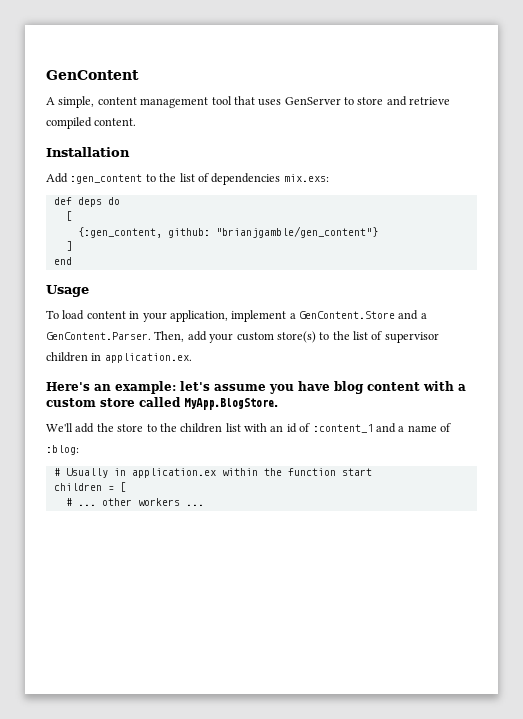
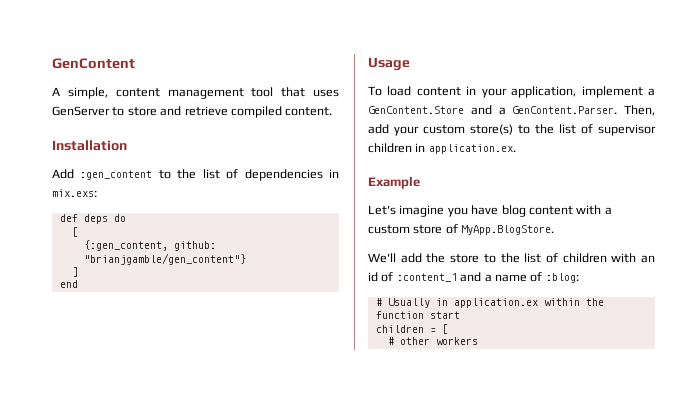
- Add :gen_content to the list of dependencies mix.exs:
+ Add :gen_content to the list of dependencies in mix.exs:
- Here's an example: let's assume you have blog content with a custom store called MyApp.BlogStore.
+ Example
+ Let's imagine you have blog content with a custom store of MyApp.BlogStore.
- We'll add the store to the children list with an id of :content_1 and a name of :blog:
+ We'll add the store to the list of children with an id of :content_1 and a name of :blog:
- # ... other workers ...
+ # other workers

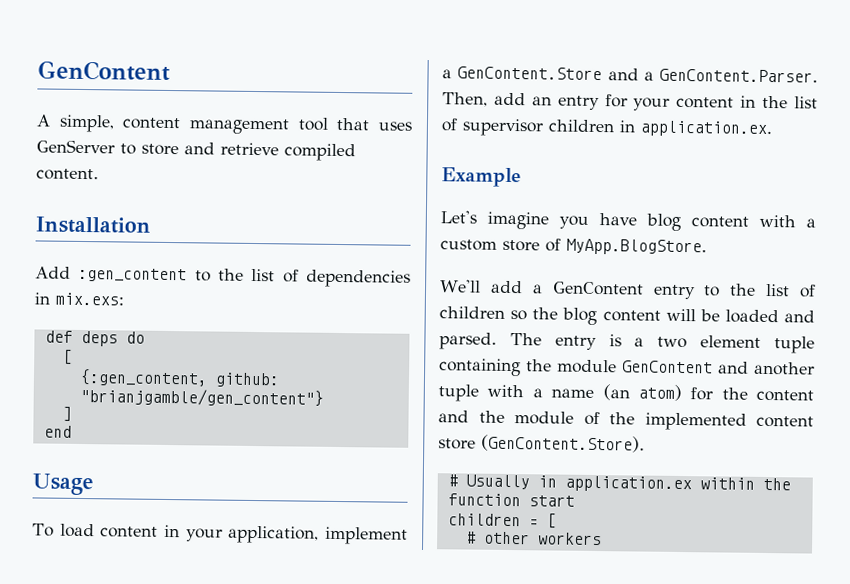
- To load content in your application, implement a GenContent.Store and a GenContent.Parser. Then, add your custom store(s) to the list of supervisor children in application.ex.
+ To load content in your application, implement a GenContent.Store and a GenContent.Parser. Then, add an entry for your content in the list of supervisor children in application.ex.
- We'll add the store to the list of children with an id of :content_1 and a name of :blog:
+ We'll add a GenContent entry to the list of children so the blog content will be loaded and parsed. The entry is a two element tuple containing the module GenContent and another tuple with a name (an atom) for the content and the module of the implemented content store (GenContent.Store).

